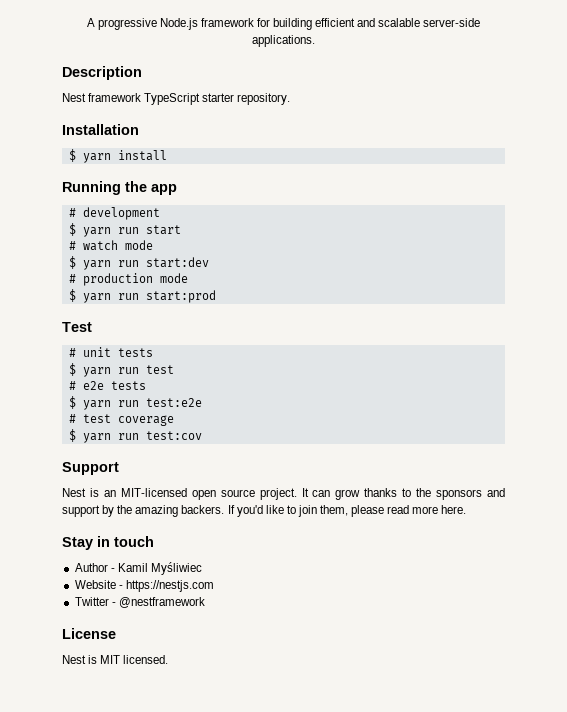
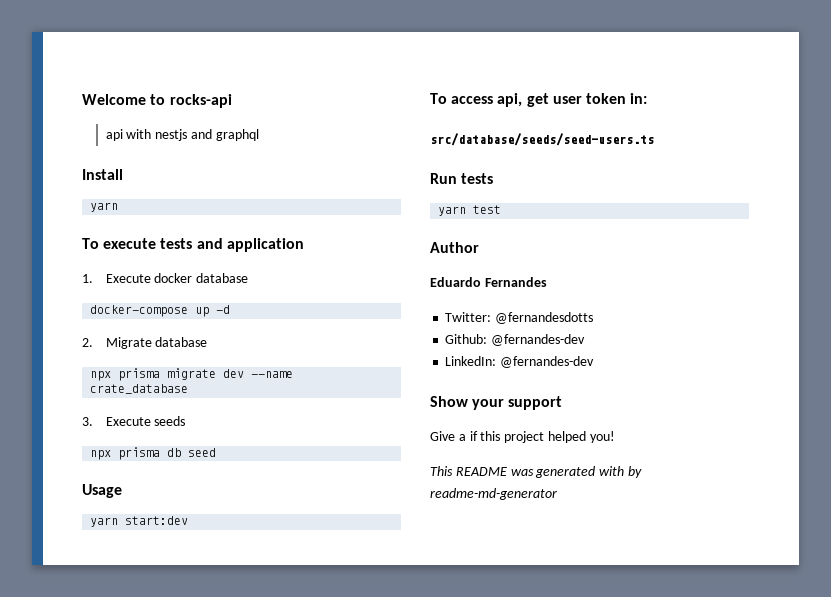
- A progressive Node.js framework for building efficient and scalable server-side applications.
- Description
- Nest framework TypeScript starter repository.
- Installation
- $ yarn install
- Running the app
- # development
- $ yarn run start
- # watch mode
- $ yarn run start:dev
- # production mode
- $ yarn run start:prod
- Test
- # unit tests
- $ yarn run test
- # e2e tests
- $ yarn run test:e2e
- # test coverage
- $ yarn run test:cov
- Support
- Nest is an MIT-licensed open source project. It can grow thanks to the sponsors and support by the amazing backers. If you'd like to join them, please read more here.
- Stay in touch
- Author - Kamil Myśliwiec
- Website - https://nestjs.com
- Twitter - @nestframework
- License
- Nest is MIT licensed.
+ Welcome to rocks-api
+ api with nestjs and graphql
+ Install
+ yarn
+ To execute tests and application
+ 1. Execute docker database
+ docker-compose up -d
+ 2. Migrate database
+ npx prisma migrate dev --name crate_database
+ 3. Execute seeds
+ npx prisma db seed
+ Usage
+ yarn start:dev
+ To access api, get user token in:
+ src/database/seeds/seed-users.ts
+ Run tests
+ yarn test
+ Author
+ Eduardo Fernandes
+ Twitter: @fernandesdotts
+ Github: @fernandes-dev
+ LinkedIn: @fernandes-dev
+ Show your support
+ Give a if this project helped you!
+ This README was generated with by readme-md-generator

